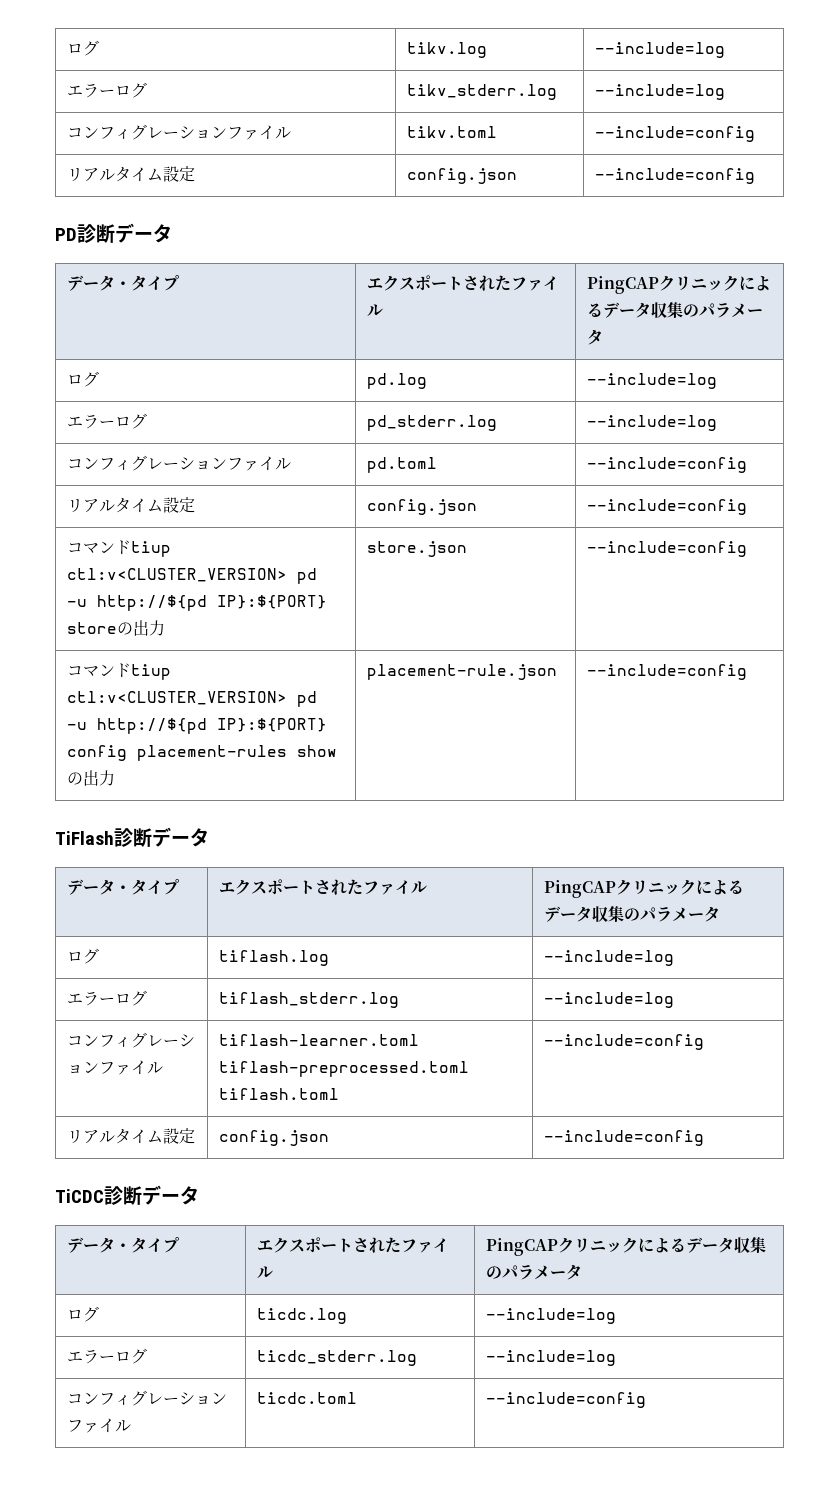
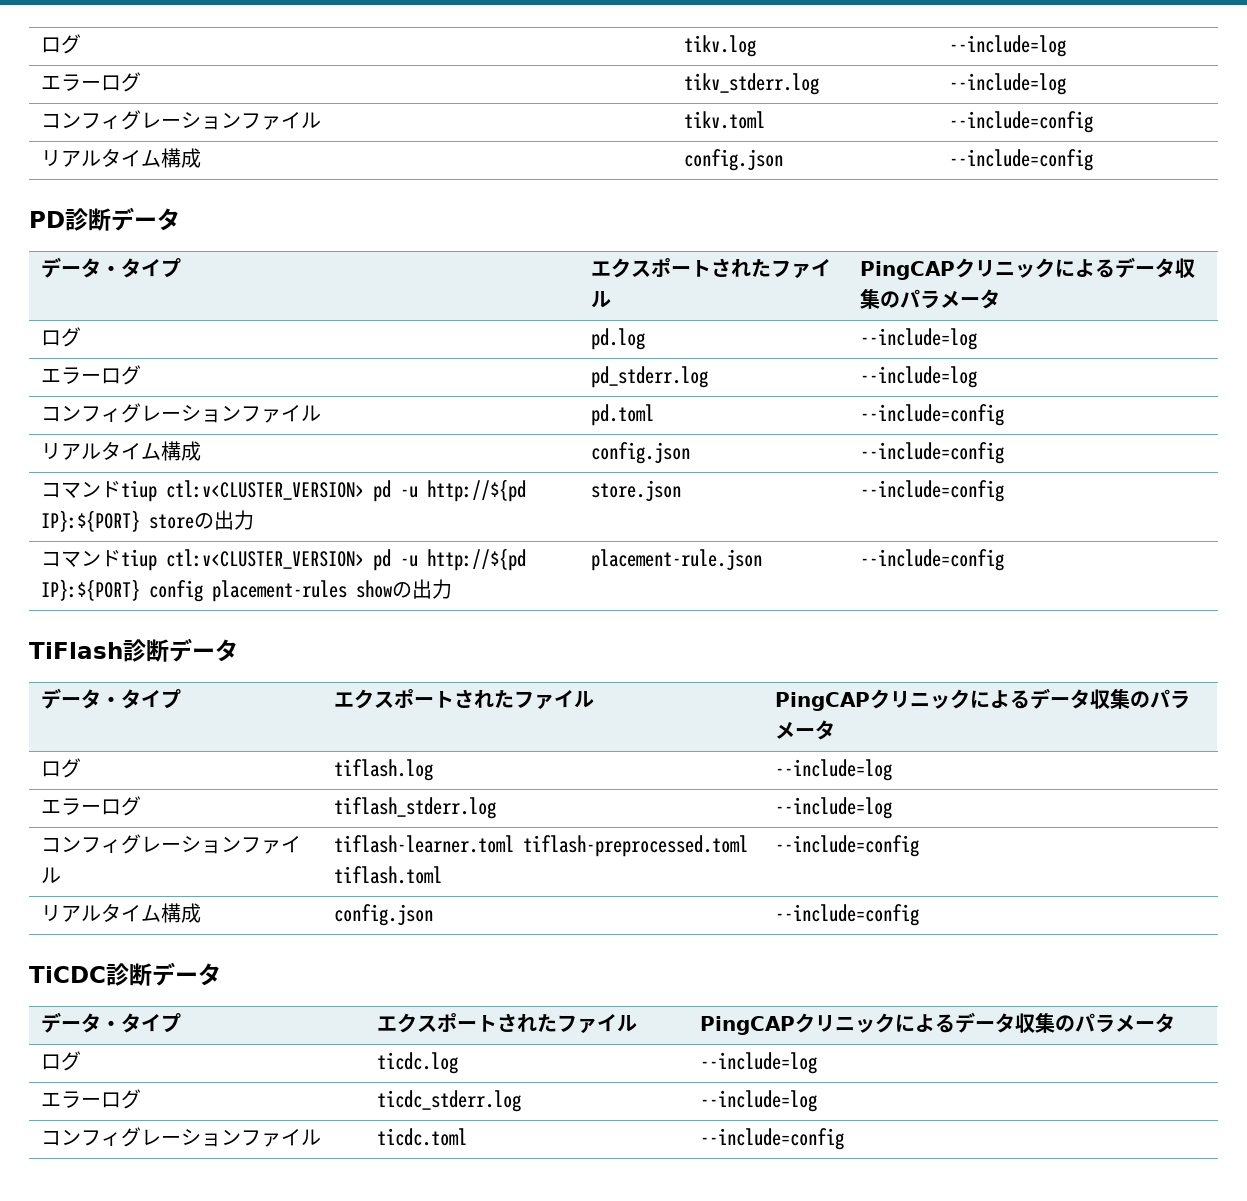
  コンフィグレーションファイル | tikv.toml | --include=config
- リアルタイム設定 | config.json | --include=config
+ リアルタイム構成 | config.json | --include=config
  コンフィグレーションファイル | pd.toml | --include=config
- リアルタイム設定 | config.json | --include=config
+ リアルタイム構成 | config.json | --include=config
  コンフィグレーションファイル | tiflash-learner.toml tiflash-preprocessed.toml tiflash.toml | --include=config
- リアルタイム設定 | config.json | --include=config
+ リアルタイム構成 | config.json | --include=config

